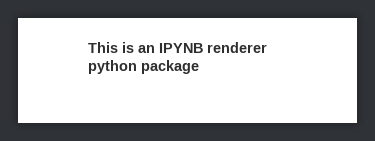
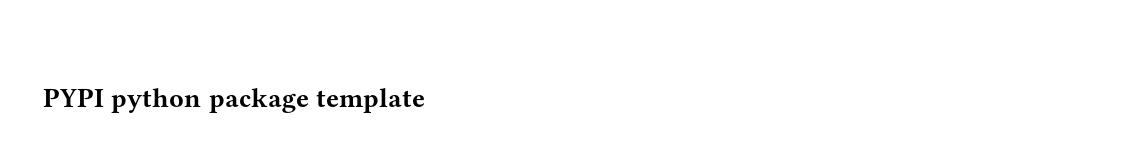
- This is an IPYNB renderer python package
+ PYPI python package template

